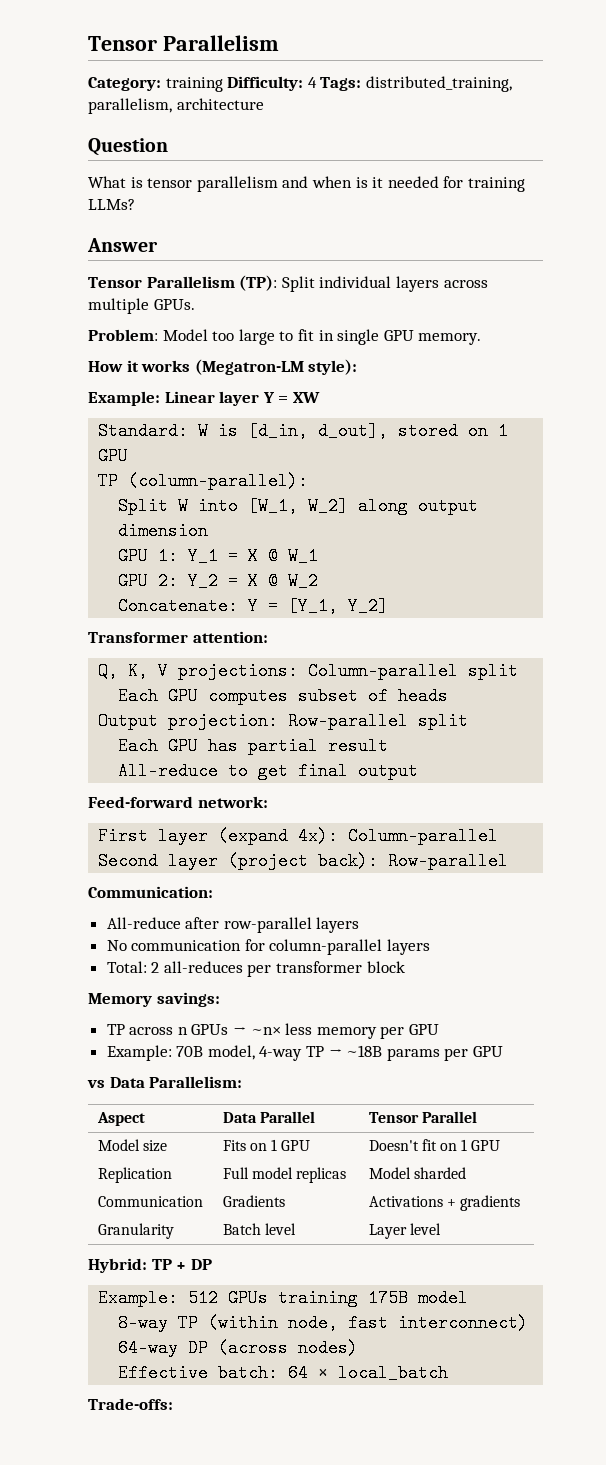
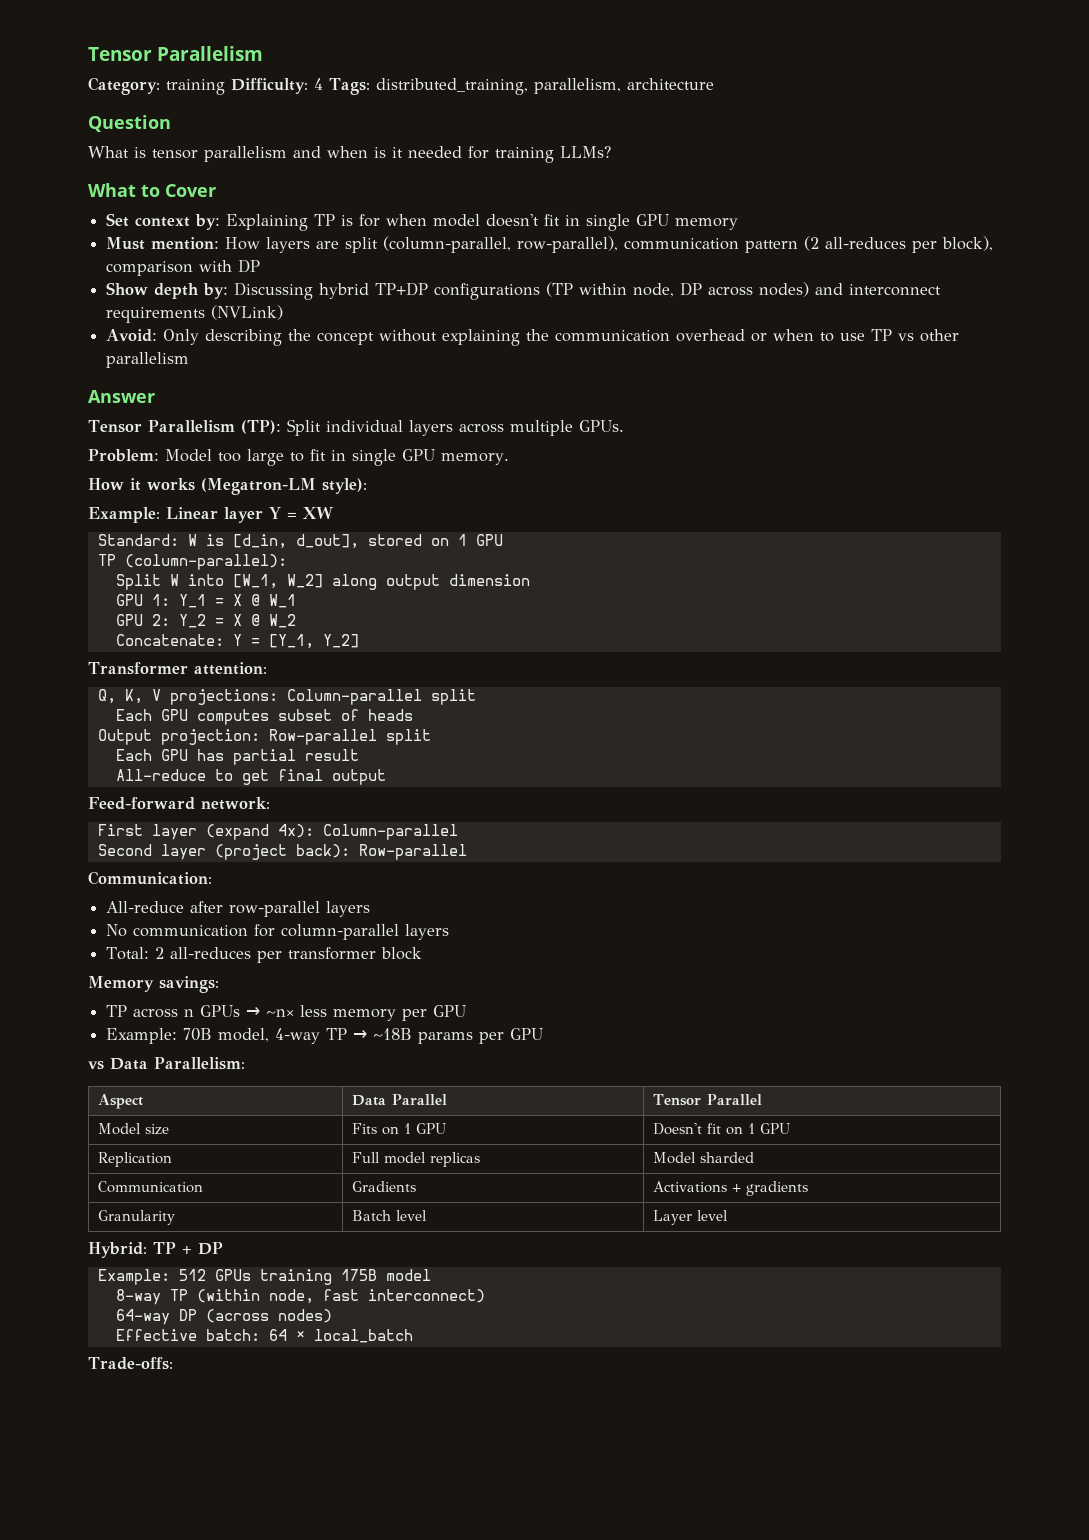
+ What to Cover
+ Set context by: Explaining TP is for when model doesn't fit in single GPU memory
+ Must mention: How layers are split (column-parallel, row-parallel), communication pattern (2 all-reduces per block), comparison with DP
+ Show depth by: Discussing hybrid TP+DP configurations (TP within node, DP across nodes) and interconnect requirements (NVLink)
+ Avoid: Only describing the concept without explaining the communication overhead or when to use TP vs other parallelism

